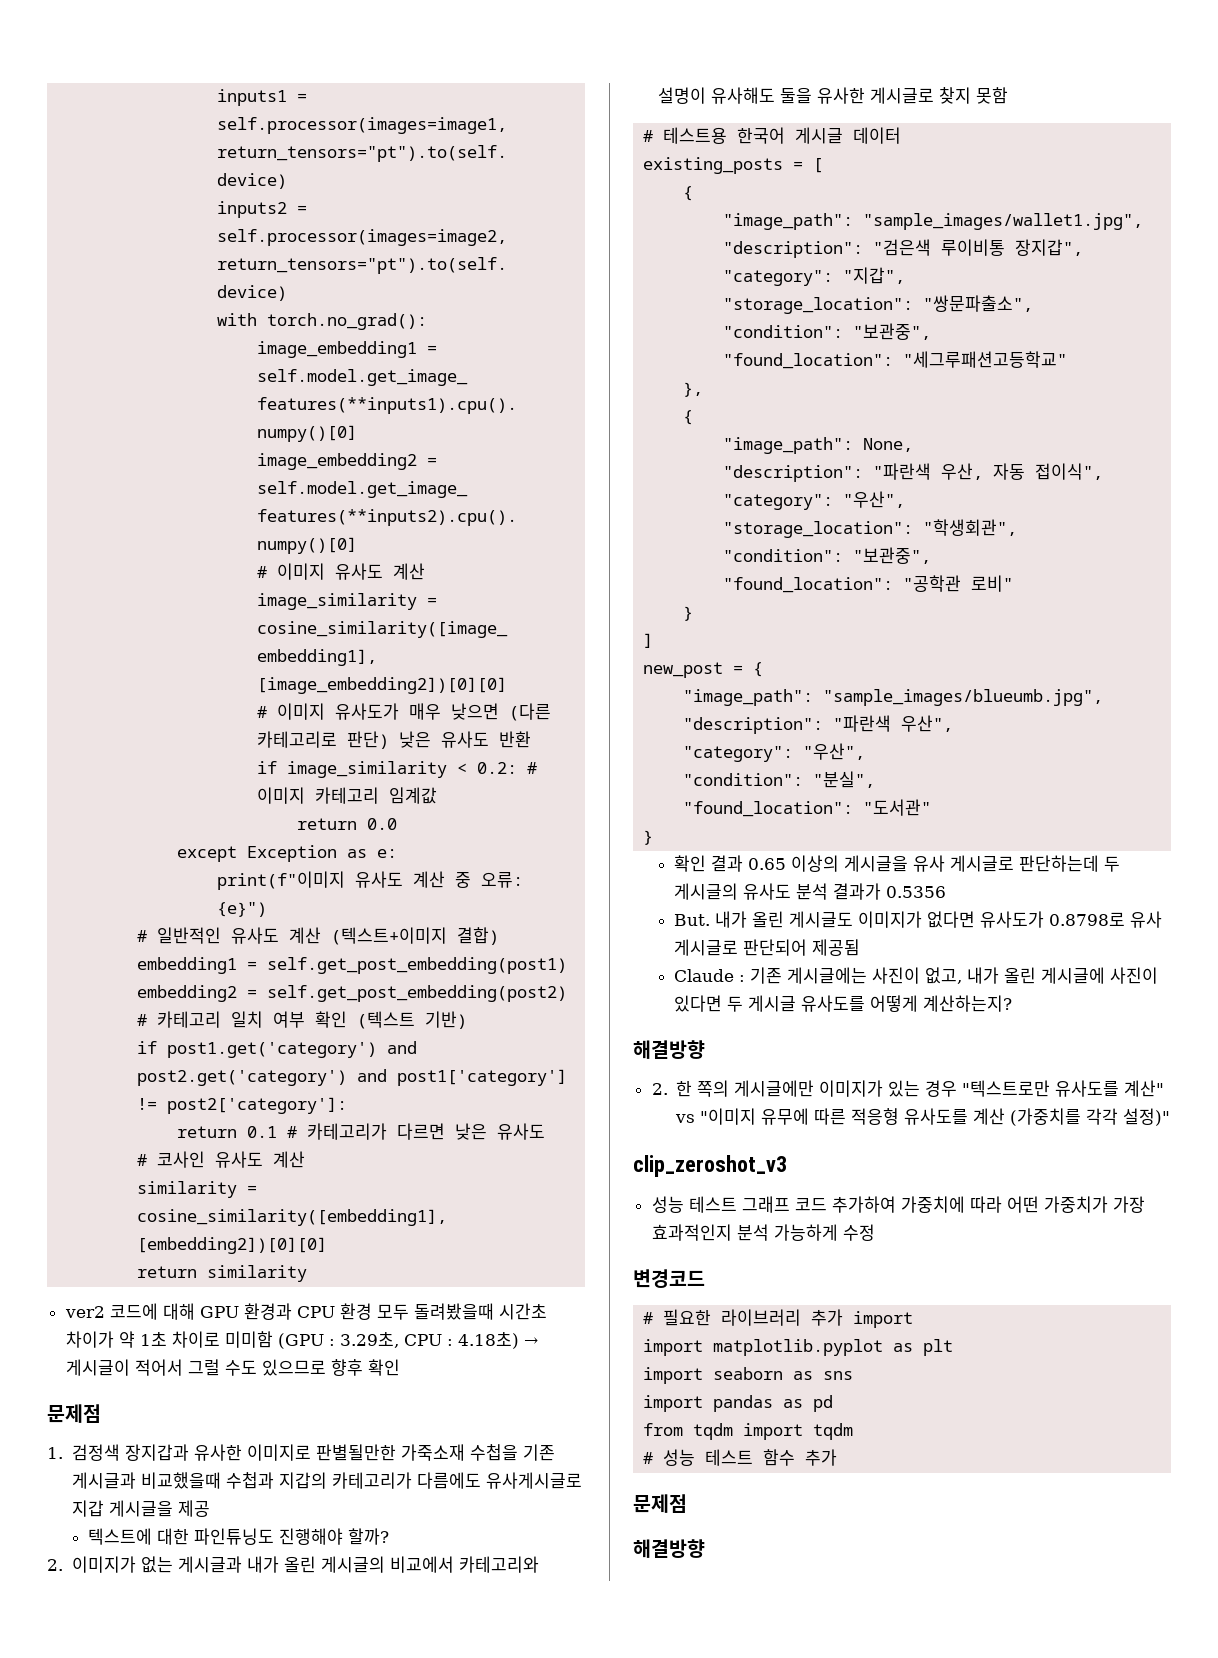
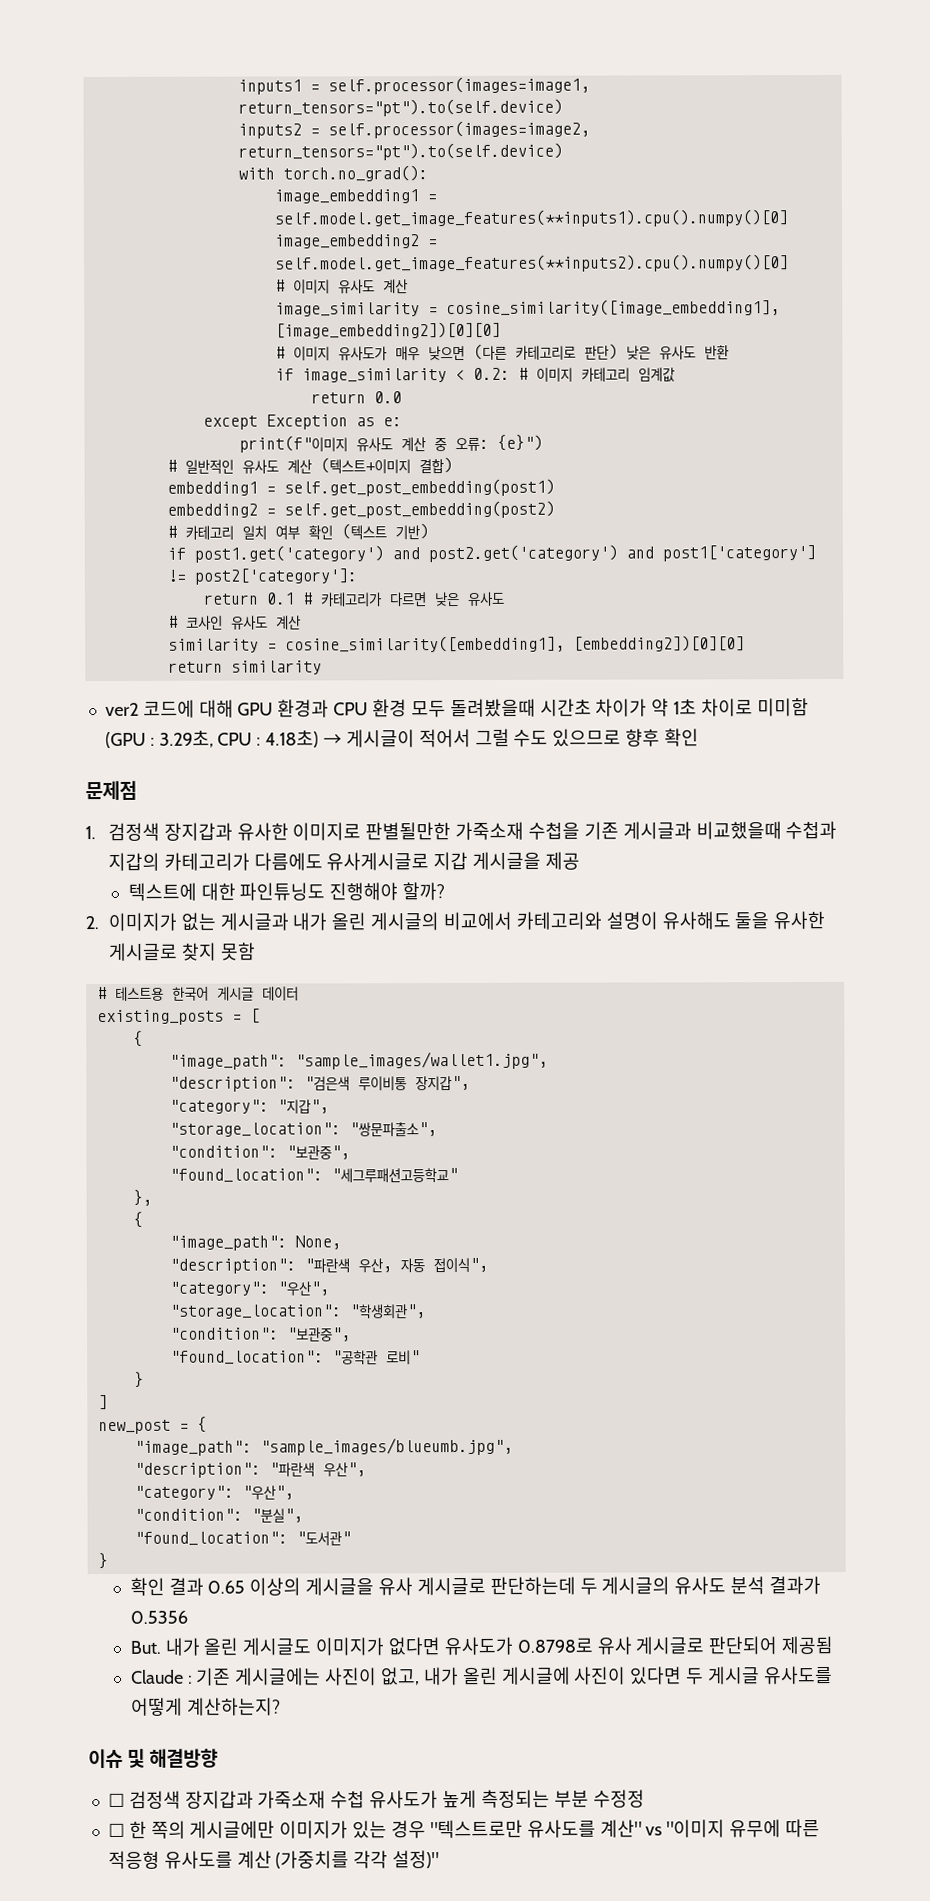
  Claude : 기존 게시글에는 사진이 없고, 내가 올린 게시글에 사진이 있다면 두 게시글 유사도를 어떻게 계산하는지?
- 해결방향
+ 이슈 및 해결방향
- 2. 한 쪽의 게시글에만 이미지가 있는 경우 "텍스트로만 유사도를 계산" vs "이미지 유무에 따른 적응형 유사도를 계산 (가중치를 각각 설정)"
+ ☐ 검정색 장지갑과 가죽소재 수첩 유사도가 높게 측정되는 부분 수정정
+ ☐ 한 쪽의 게시글에만 이미지가 있는 경우 "텍스트로만 유사도를 계산" vs "이미지 유무에 따른 적응형 유사도를 계산 (가중치를 각각 설정)"
- clip_zeroshot_v3
- 성능 테스트 그래프 코드 추가하여 가중치에 따라 어떤 가중치가 가장 효과적인지 분석 가능하게 수정
- 변경코드
- # 필요한 라이브러리 추가 import
- import matplotlib.pyplot as plt
- import seaborn as sns
- import pandas as pd
- from tqdm import tqdm
- # 성능 테스트 함수 추가
- 문제점
- 해결방향

